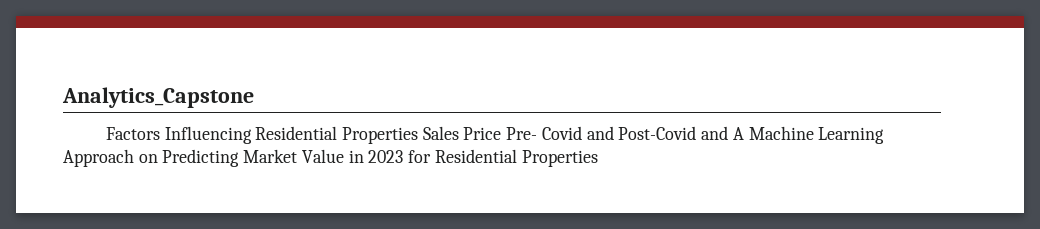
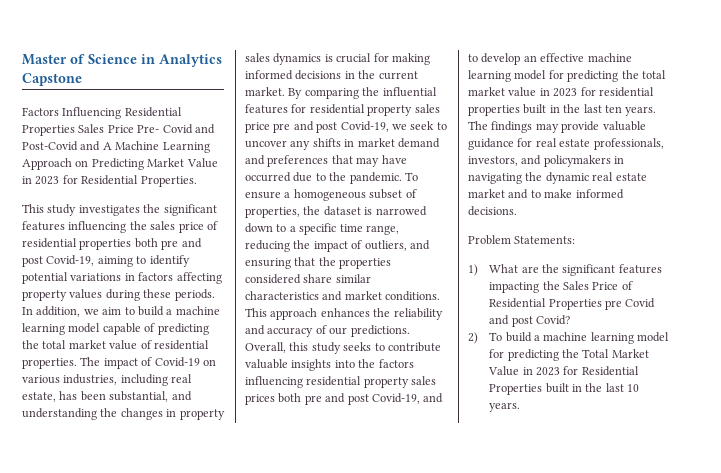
- Analytics_Capstone
+ Master of Science in Analytics Capstone
- Factors Influencing Residential Properties Sales Price Pre- Covid and Post-Covid and A Machine Learning Approach on Predicting Market Value in 2023 for Residential Properties
+ Factors Influencing Residential Properties Sales Price Pre- Covid and Post-Covid and A Machine Learning Approach on Predicting Market Value in 2023 for Residential Properties.
+ This study investigates the significant features influencing the sales price of residential properties both pre and post Covid-19, aiming to identify potential variations in factors affecting property values during these periods. In addition, we aim to build a machine learning model capable of predicting the total market value of residential properties. The impact of Covid-19 on various industries, including real estate, has been substantial, and understanding the changes in property sales dynamics is crucial for making informed decisions in the current market. By comparing the influential features for residential property sales price pre and post Covid-19, we seek to uncover any shifts in market demand and preferences that may have occurred due to the pandemic. To ensure a homogeneous subset of properties, the dataset is narrowed down to a specific time range, reducing the impact of outliers, and ensuring that the properties considered share similar characteristics and market conditions. This approach enhances the reliability and accuracy of our predictions. Overall, this study seeks to contribute valuable insights into the factors influencing residential property sales prices both pre and post Covid-19, and to develop an effective machine learning model for predicting the total market value in 2023 for residential properties built in the last ten years. The findings may provide valuable guidance for real estate professionals, investors, and policymakers in navigating the dynamic real estate market and to make informed decisions.
+ Problem Statements:
+ 1) What are the significant features impacting the Sales Price of Residential Properties pre Covid and post Covid?
+ 2) To build a machine learning model for predicting the Total Market Value in 2023 for Residential Properties built in the last 10 years.

